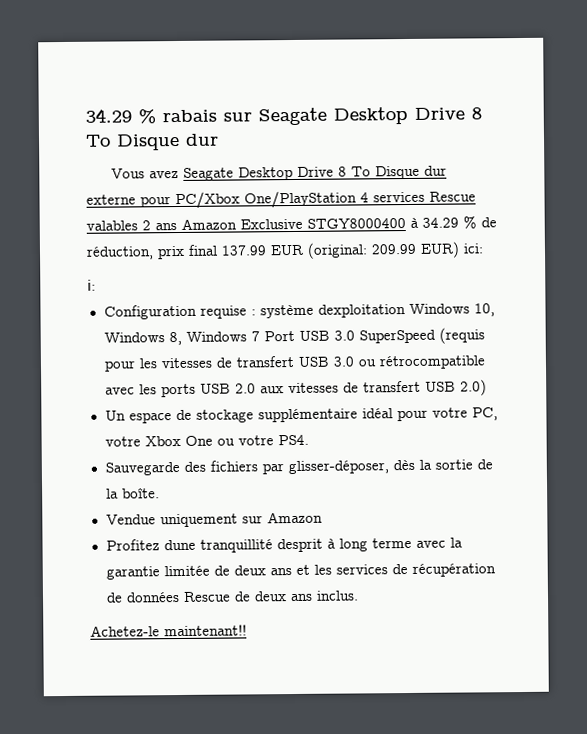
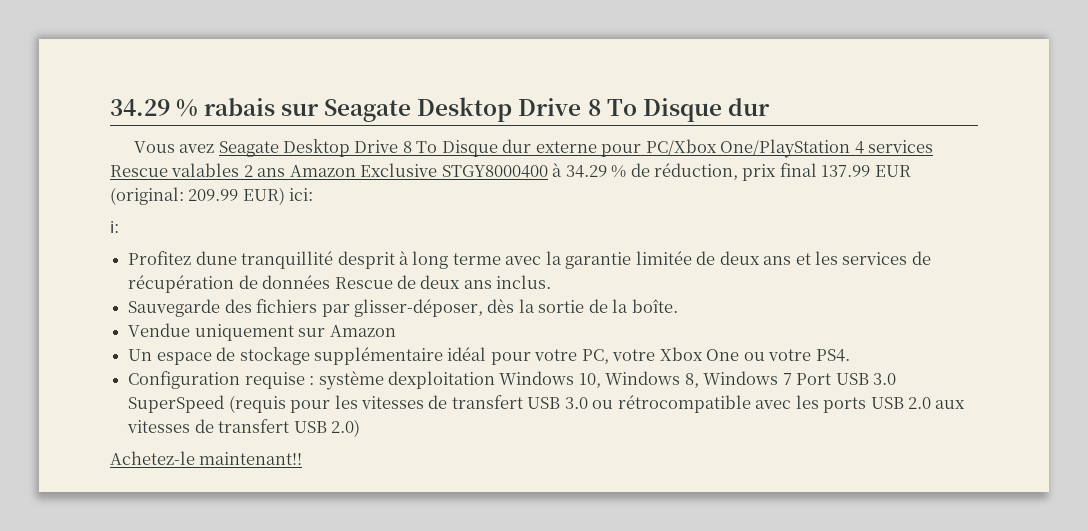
+ Profitez dune tranquillité desprit à long terme avec la garantie limitée de deux ans et les services de récupération de données Rescue de deux ans inclus.
+ Sauvegarde des fichiers par glisser-déposer, dès la sortie de la boîte.
+ Vendue uniquement sur Amazon
+ Un espace de stockage supplémentaire idéal pour votre PC, votre Xbox One ou votre PS4.
- Un espace de stockage supplémentaire idéal pour votre PC, votre Xbox One ou votre PS4.
- Sauvegarde des fichiers par glisser-déposer, dès la sortie de la boîte.
- Vendue uniquement sur Amazon
- Profitez dune tranquillité desprit à long terme avec la garantie limitée de deux ans et les services de récupération de données Rescue de deux ans inclus.

